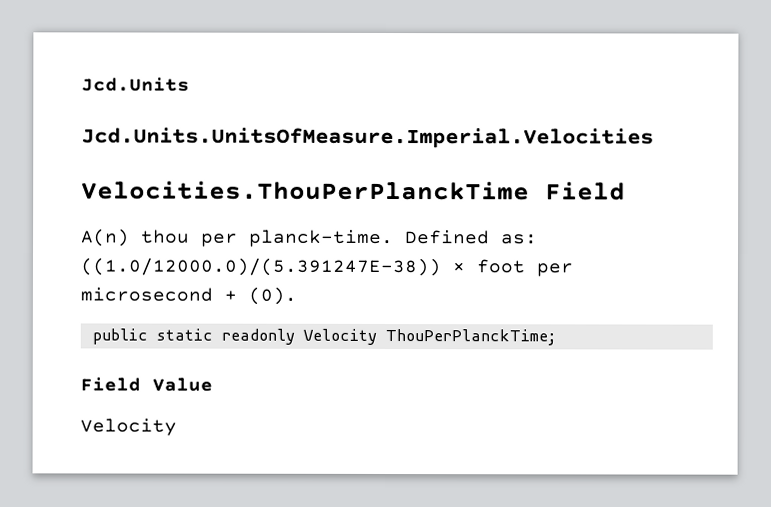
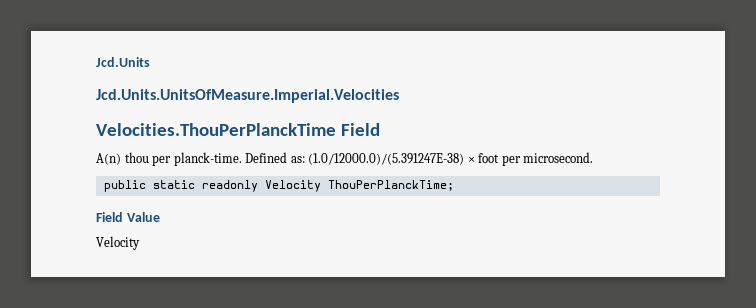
- Defined as: ((1.0/12000.0)/(5.391247E-38)) × foot per microsecond + (0).
+ Defined as: (1.0/12000.0)/(5.391247E-38) × foot per microsecond.

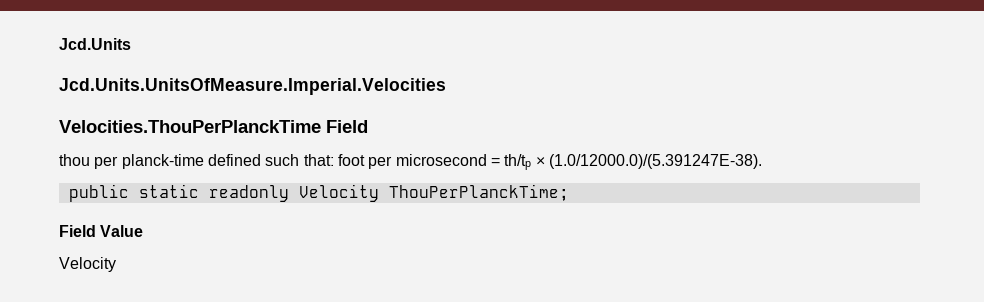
- A(n) thou per planck-time. Defined as: (1.0/12000.0)/(5.391247E-38) × foot per microsecond.
+ thou per planck-time defined such that: foot per microsecond = th/tₚ × (1.0/12000.0)/(5.391247E-38).

